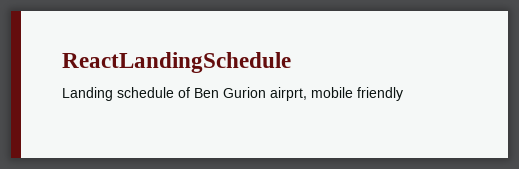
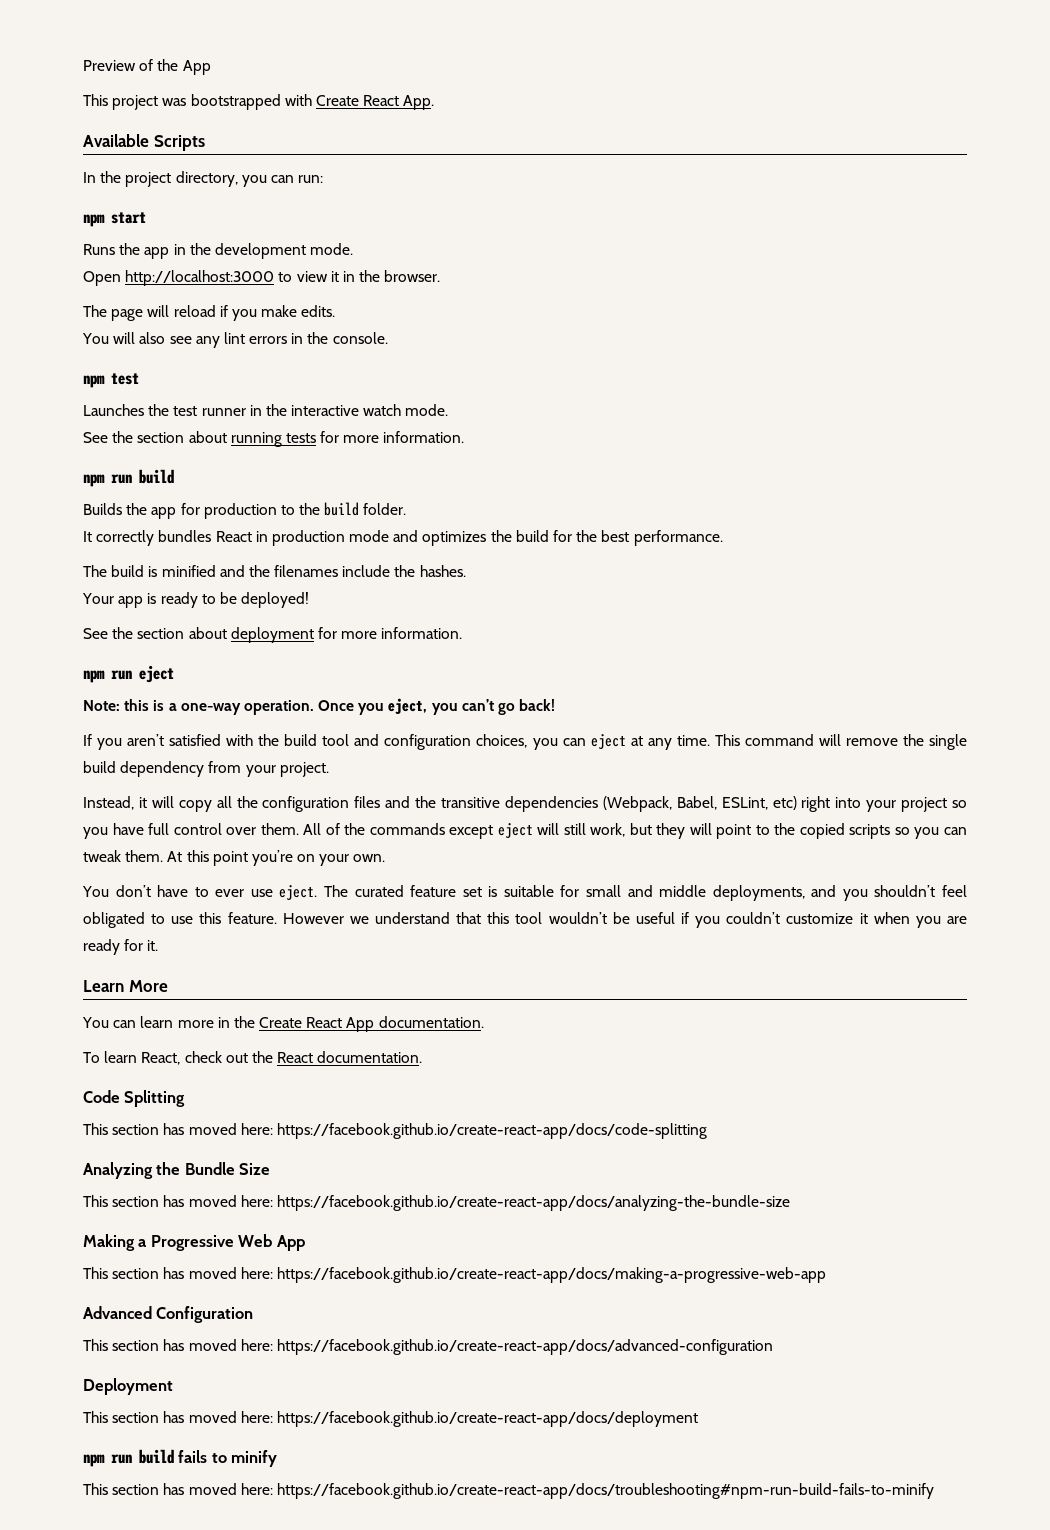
- ReactLandingSchedule
- Landing schedule of Ben Gurion airprt, mobile friendly
+ Preview of the App
+ This project was bootstrapped with Create React App.
+ Available Scripts
+ In the project directory, you can run:
+ npm start
+ Runs the app in the development mode.
+ Open http://localhost:3000 to view it in the browser.
+ The page will reload if you make edits.
+ You will also see any lint errors in the console.
+ npm test
+ Launches the test runner in the interactive watch mode.
+ See the section about running tests for more information.
+ npm run build
+ Builds the app for production to the build folder.
+ It correctly bundles React in production mode and optimizes the build for the best performance.
+ The build is minified and the filenames include the hashes.
+ Your app is ready to be deployed!
+ See the section about deployment for more information.
+ npm run eject
+ Note: this is a one-way operation. Once you eject, you can’t go back!
+ If you aren’t satisfied with the build tool and configuration choices, you can eject at any time. This command will remove the single build dependency from your project.
+ Instead, it will copy all the configuration files and the transitive dependencies (Webpack, Babel, ESLint, etc) right into your project so you have full control over them. All of the commands except eject will still work, but they will point to the copied scripts so you can tweak them. At this point you’re on your own.
+ You don’t have to ever use eject. The curated feature set is suitable for small and middle deployments, and you shouldn’t feel obligated to use this feature. However we understand that this tool wouldn’t be useful if you couldn’t customize it when you are ready for it.
+ Learn More
+ You can learn more in the Create React App documentation.
+ To learn React, check out the React documentation.
+ Code Splitting
+ This section has moved here: https://facebook.github.io/create-react-app/docs/code-splitting
+ Analyzing the Bundle Size
+ This section has moved here: https://facebook.github.io/create-react-app/docs/analyzing-the-bundle-size
+ Making a Progressive Web App
+ This section has moved here: https://facebook.github.io/create-react-app/docs/making-a-progressive-web-app
+ Advanced Configuration
+ This section has moved here: https://facebook.github.io/create-react-app/docs/advanced-configuration
+ Deployment
+ This section has moved here: https://facebook.github.io/create-react-app/docs/deployment
+ npm run build fails to minify
+ This section has moved here: https://facebook.github.io/create-react-app/docs/troubleshooting#npm-run-build-fails-to-minify

